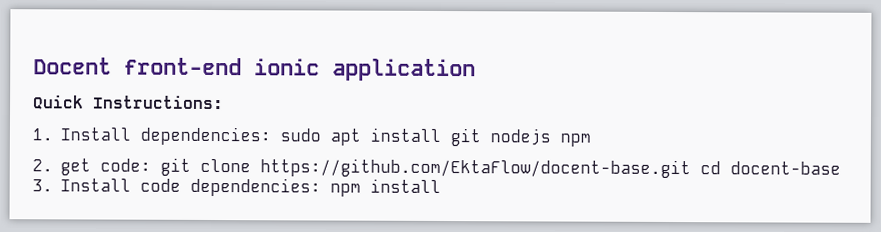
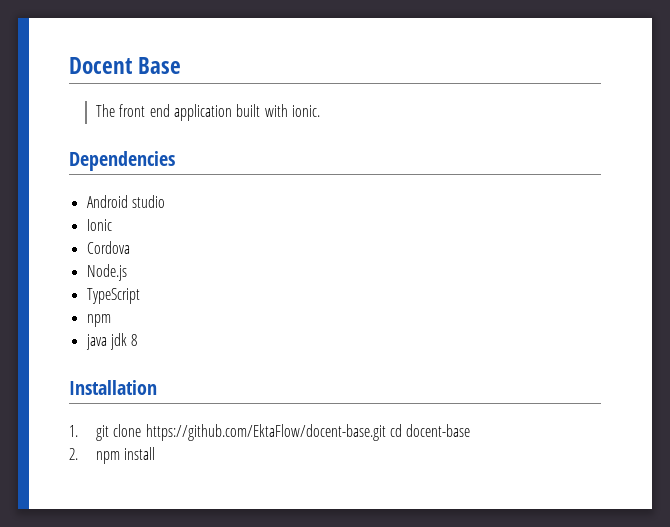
- Docent front-end ionic application
- Quick Instructions:
- 1. Install dependencies: sudo apt install git nodejs npm
- 2. get code: git clone https://github.com/EktaFlow/docent-base.git cd docent-base
+ Docent Base
+ The front end application built with ionic.
+ Dependencies
+ Android studio
+ Ionic
+ Cordova
+ Node.js
+ TypeScript
+ npm
+ java jdk 8
+ Installation
+ 1. git clone https://github.com/EktaFlow/docent-base.git cd docent-base
- 3. Install code dependencies: npm install
+ 2. npm install

